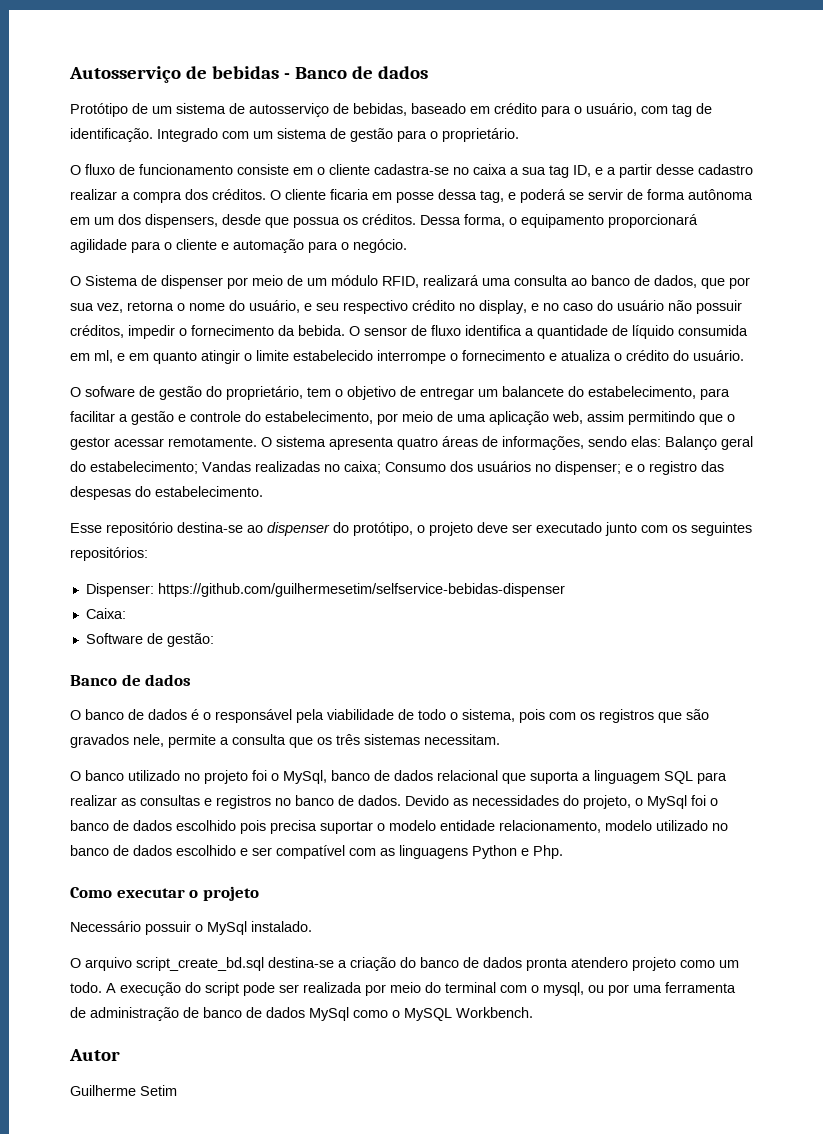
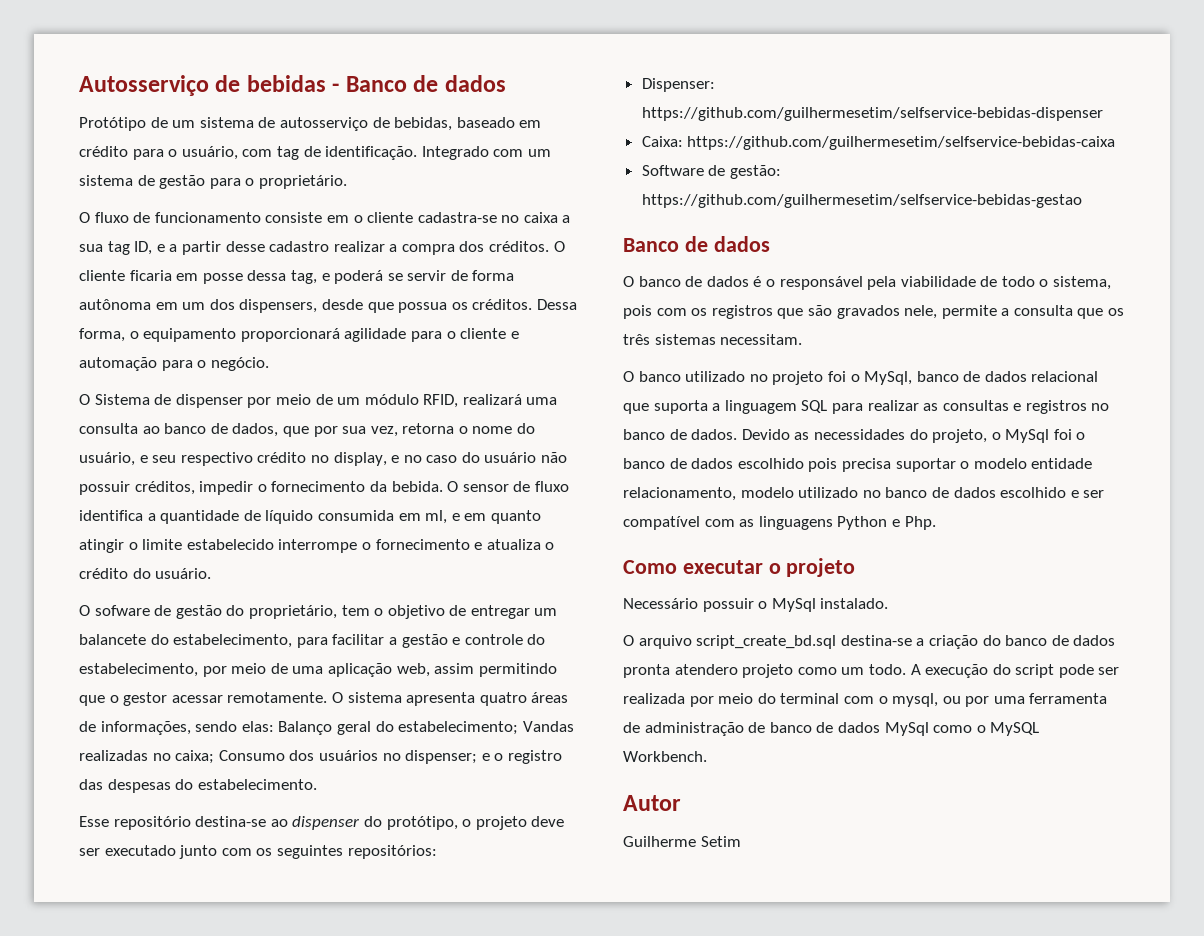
- Caixa:
+ Caixa: https://github.com/guilhermesetim/selfservice-bebidas-caixa
- Software de gestão:
+ Software de gestão: https://github.com/guilhermesetim/selfservice-bebidas-gestao

